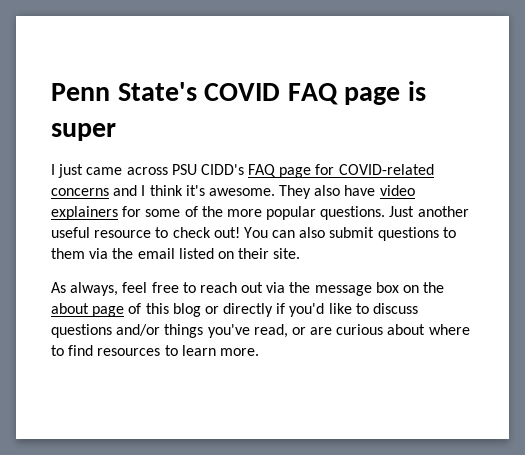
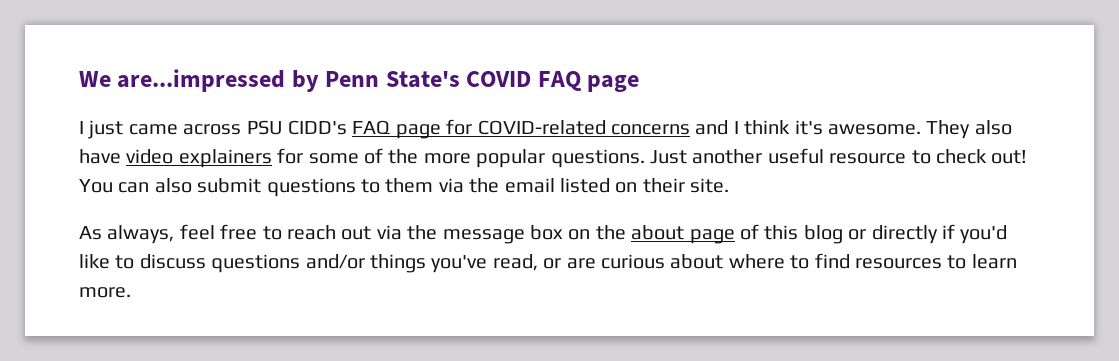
- Penn State's COVID FAQ page is super
+ We are...impressed by Penn State's COVID FAQ page

